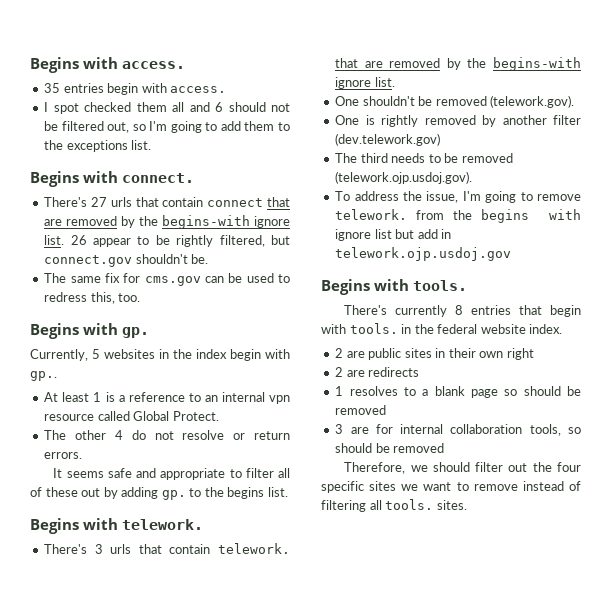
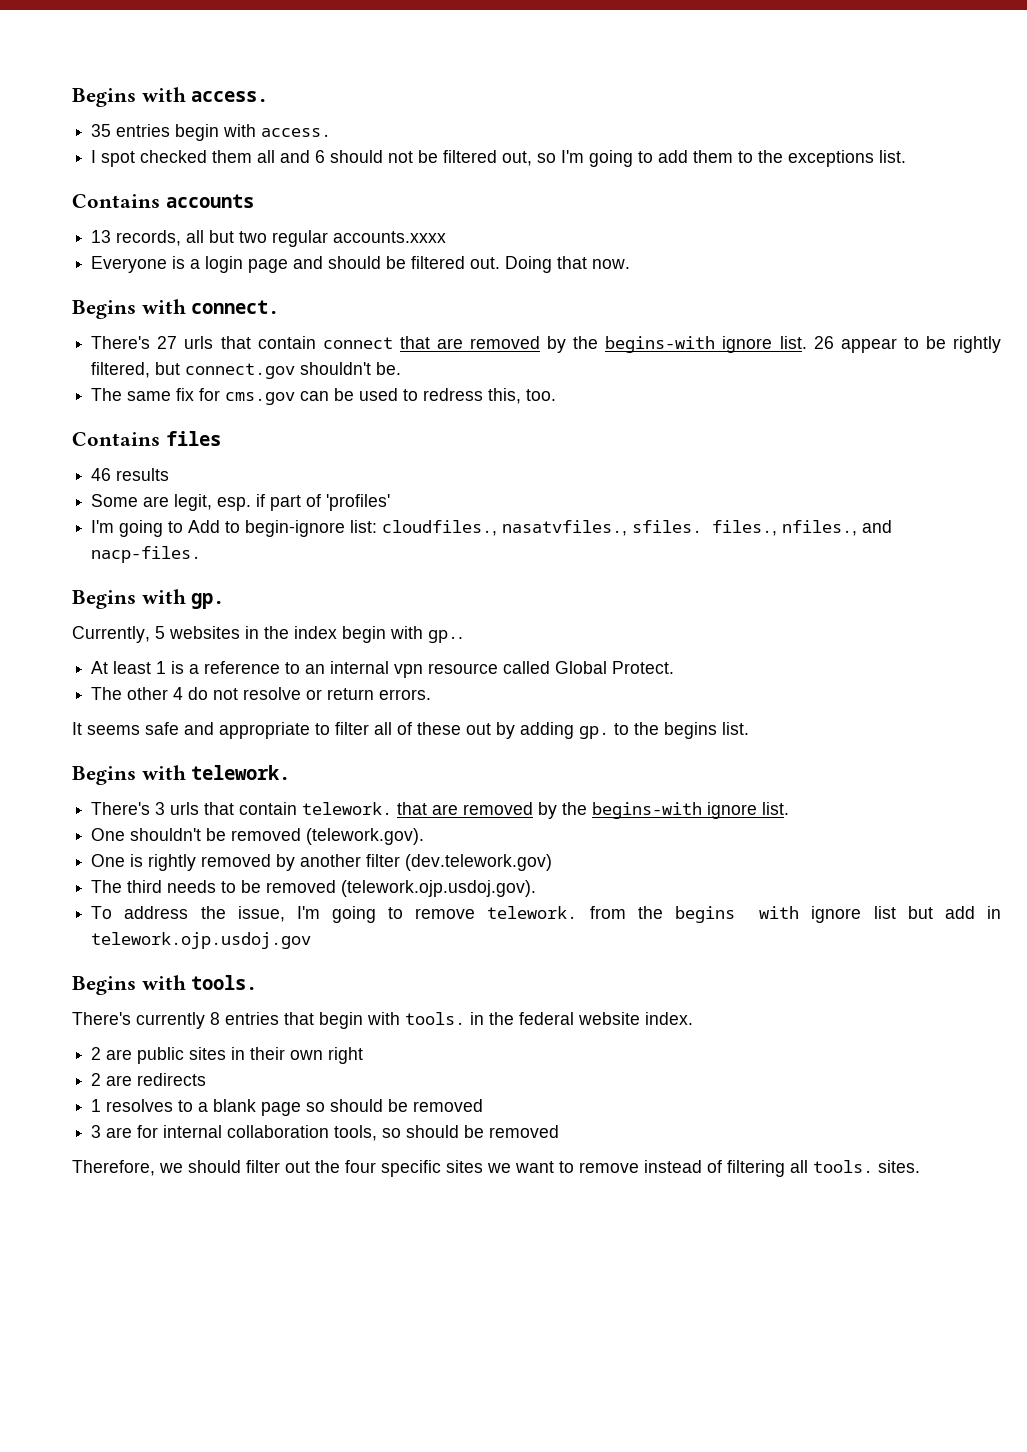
+ Contains accounts
+ 13 records, all but two regular accounts.xxxx
+ Everyone is a login page and should be filtered out. Doing that now.
+ Contains files
+ 46 results
+ Some are legit, esp. if part of 'profiles'
+ I'm going to Add to begin-ignore list: cloudfiles., nasatvfiles., sfiles. files., nfiles., and nacp-files.

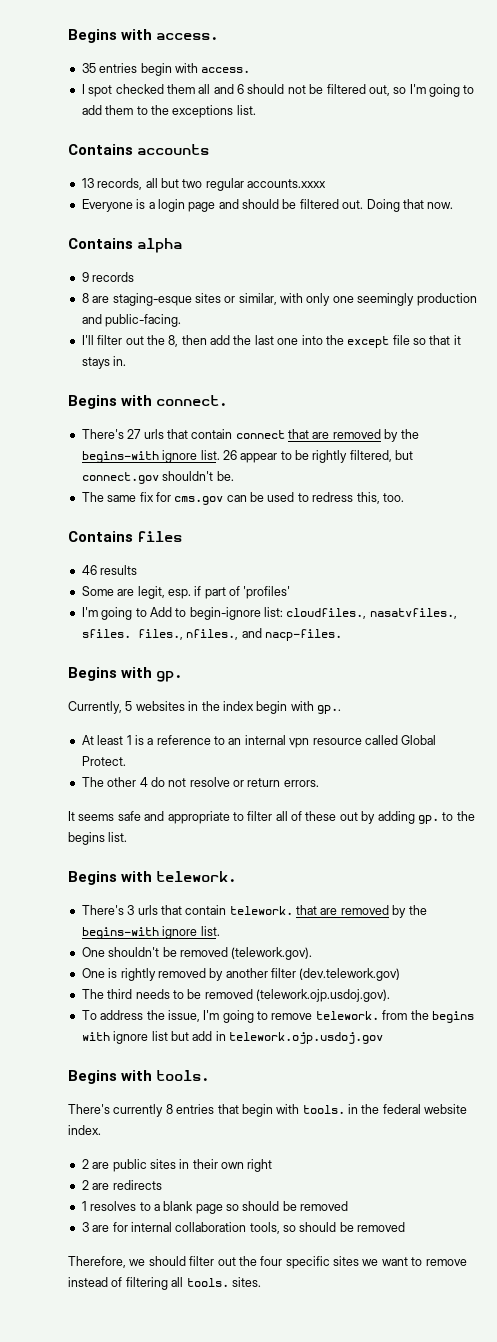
+ Contains alpha
+ 9 records
+ 8 are staging-esque sites or similar, with only one seemingly production and public-facing.
+ I'll filter out the 8, then add the last one into the except file so that it stays in.

